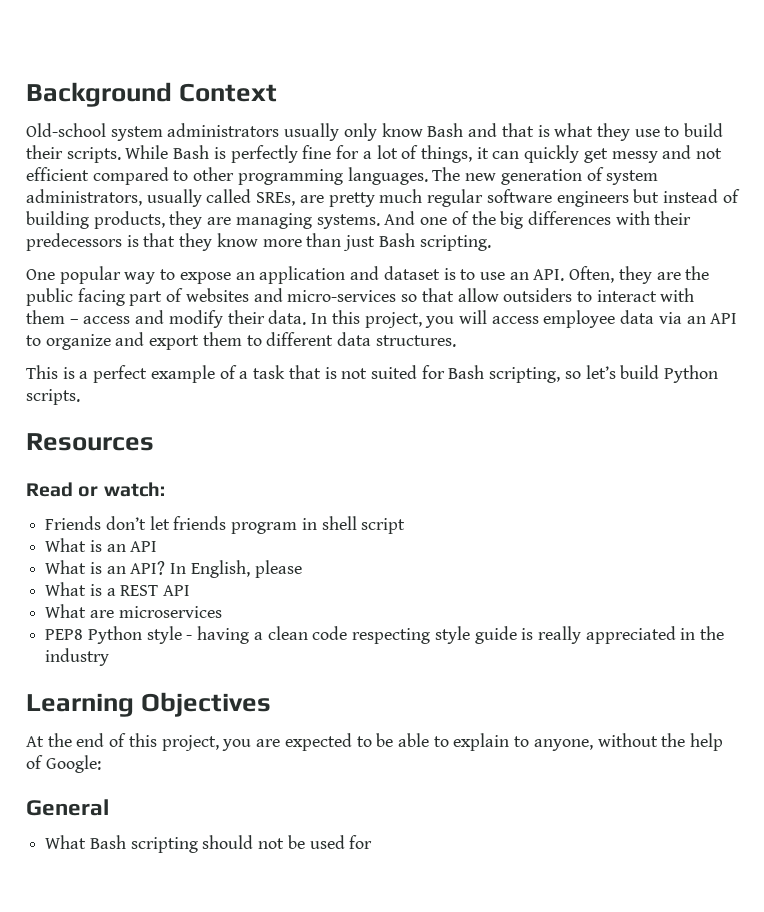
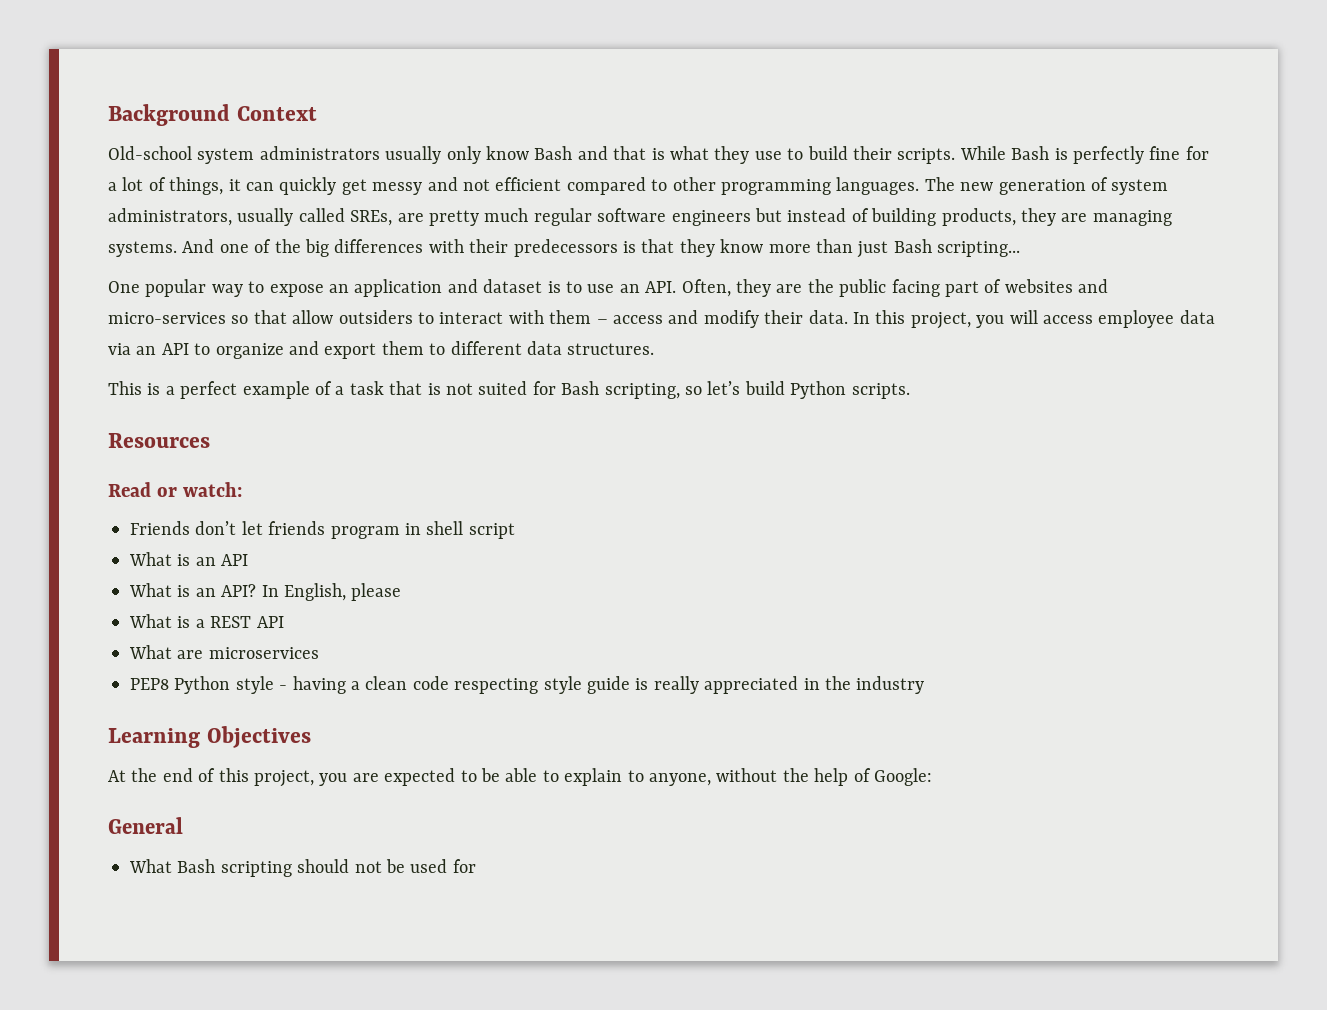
- And one of the big differences with their predecessors is that they know more than just Bash scripting.
+ And one of the big differences with their predecessors is that they know more than just Bash scripting...

